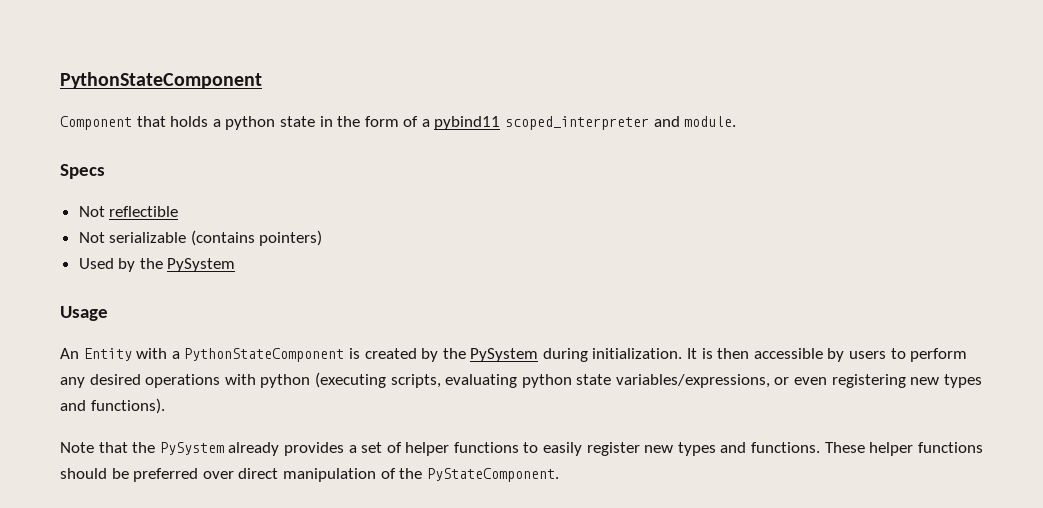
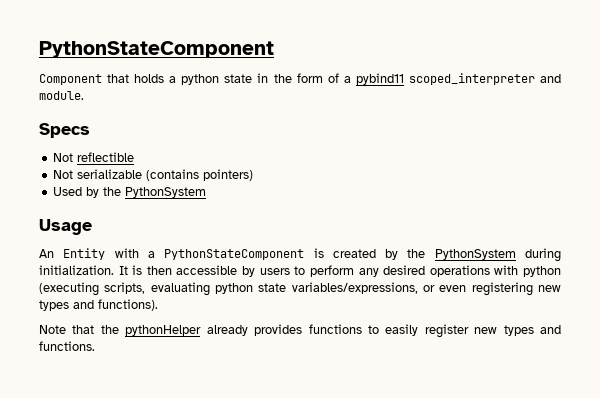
- Used by the PySystem
+ Used by the PythonSystem
- An Entity with a PythonStateComponent is created by the PySystem during initialization.
+ An Entity with a PythonStateComponent is created by the PythonSystem during initialization.
- Note that the PySystem already provides a set of helper functions to easily register new types and functions. These helper functions should be preferred over direct manipulation of the PyStateComponent.
+ Note that the pythonHelper already provides functions to easily register new types and functions.

